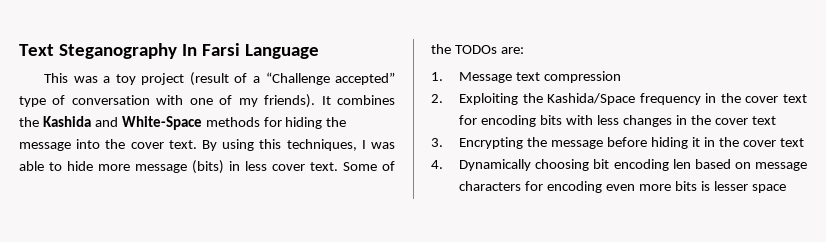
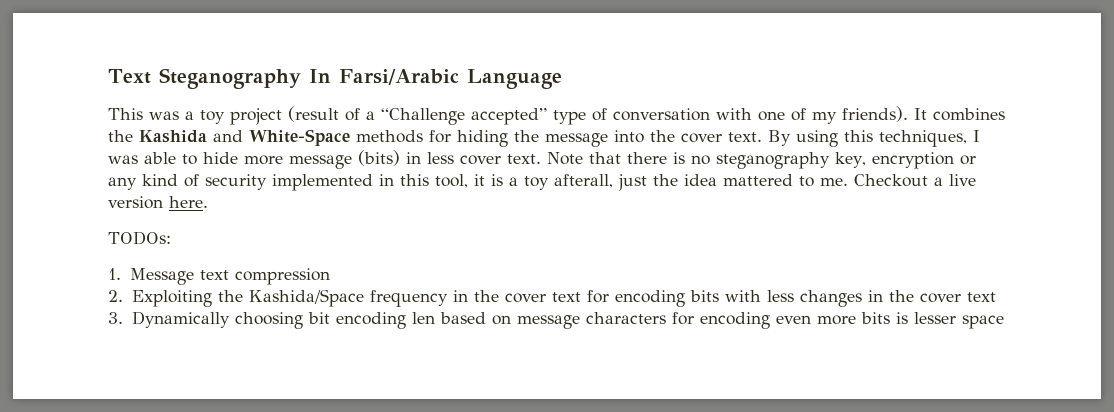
- Text Steganography In Farsi Language
+ Text Steganography In Farsi/Arabic Language
- Some of the TODOs are:
+ Note that there is no steganography key, encryption or any kind of security implemented in this tool, it is a toy afterall, just the idea mattered to me. Checkout a live version here.
+ TODOs:
- 3. Encrypting the message before hiding it in the cover text
- 4. Dynamically choosing bit encoding len based on message characters for encoding even more bits is lesser space
+ 3. Dynamically choosing bit encoding len based on message characters for encoding even more bits is lesser space

